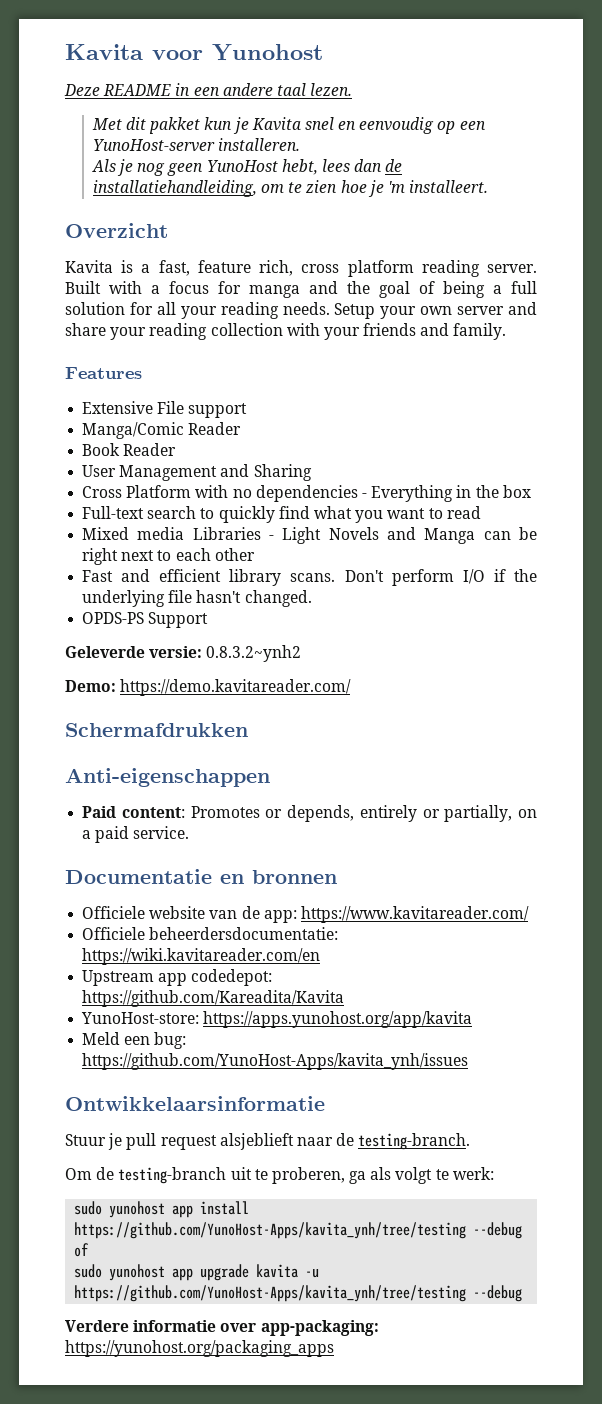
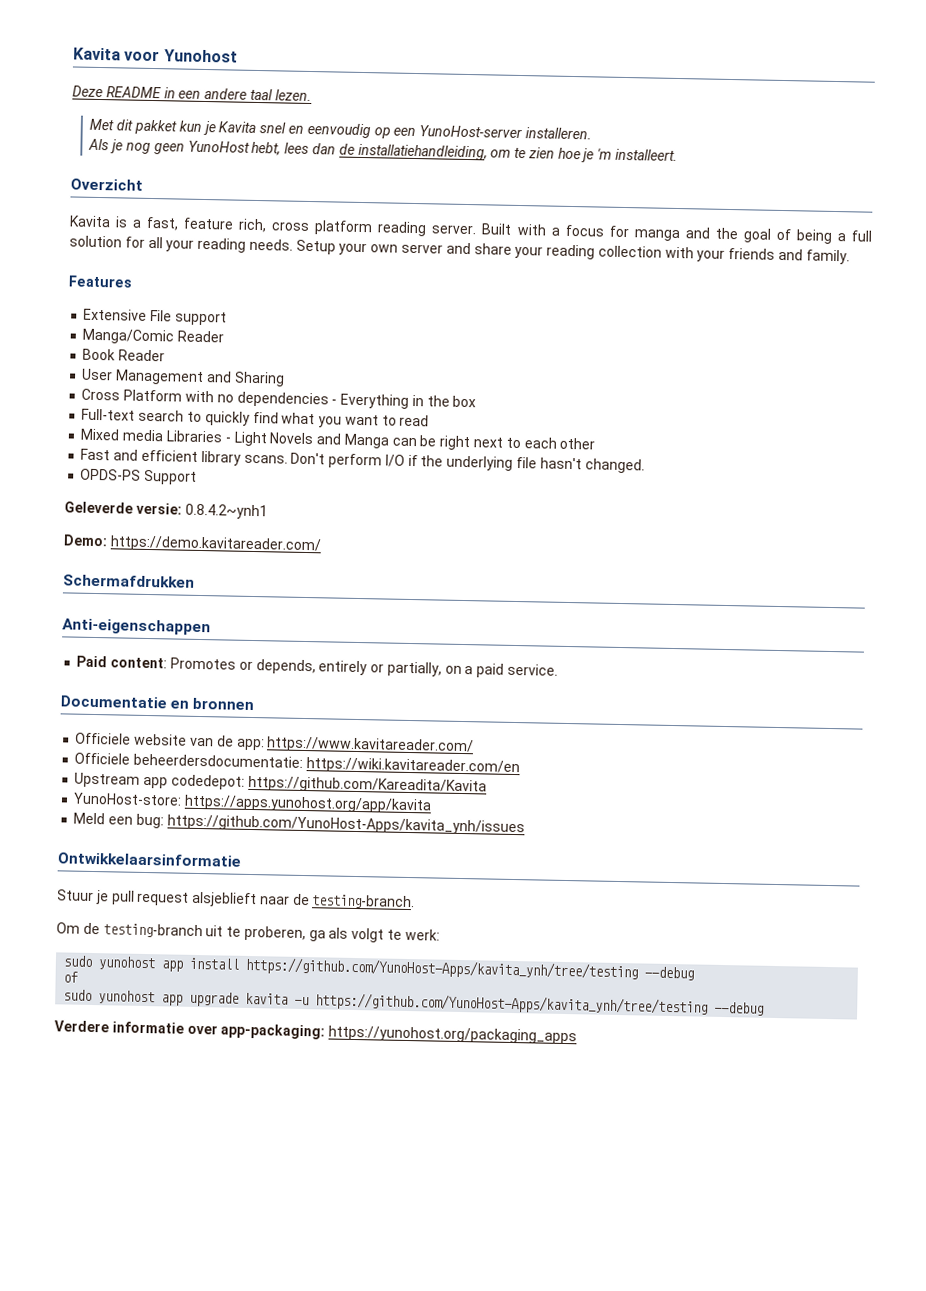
- Geleverde versie: 0.8.3.2~ynh2
+ Geleverde versie: 0.8.4.2~ynh1

